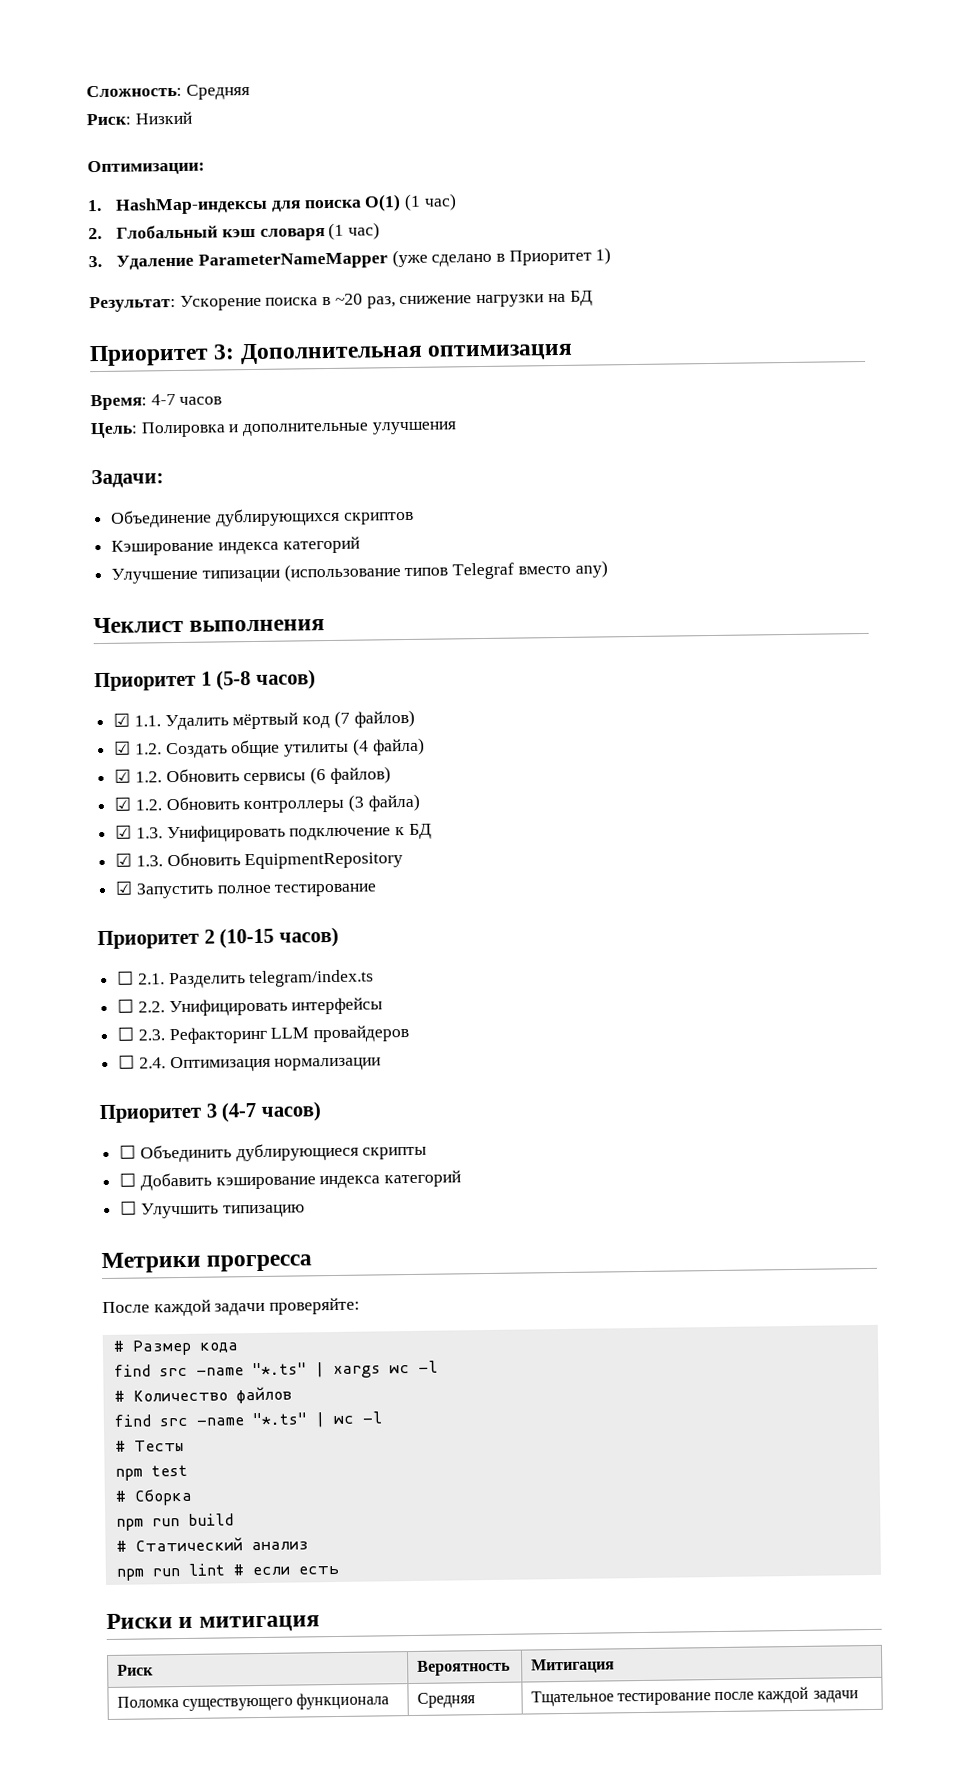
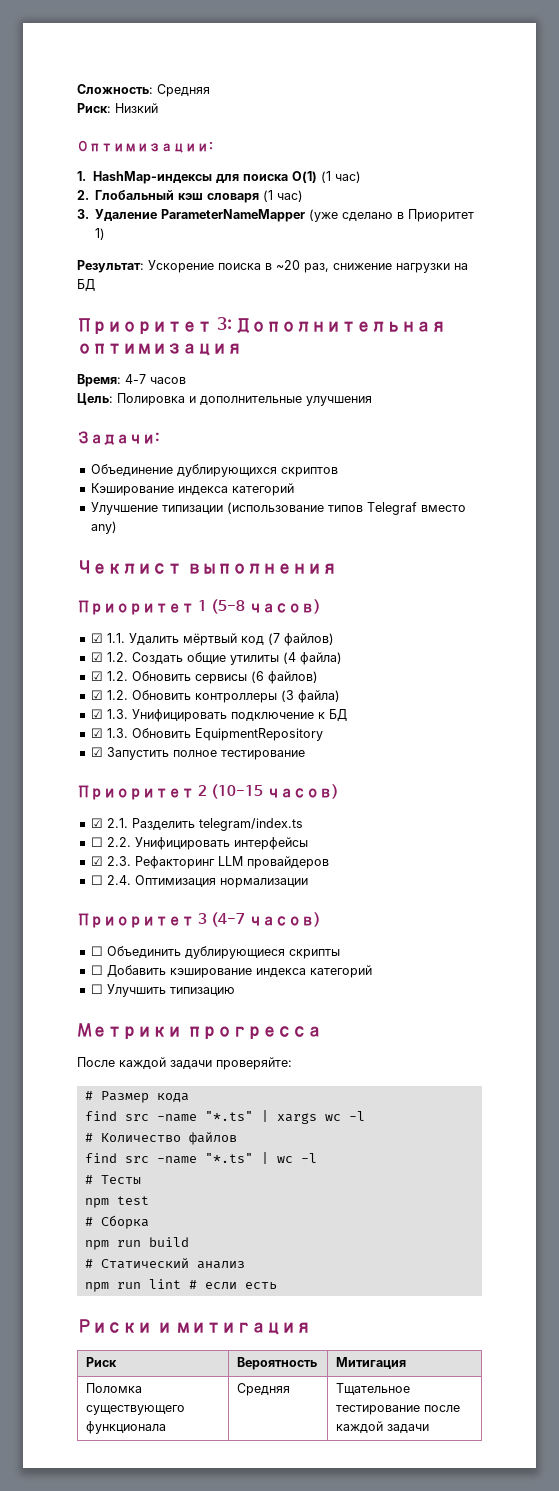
- ☐ 2.1. Разделить telegram/index.ts
+ ☑ 2.1. Разделить telegram/index.ts
- ☐ 2.3. Рефакторинг LLM провайдеров
+ ☑ 2.3. Рефакторинг LLM провайдеров

